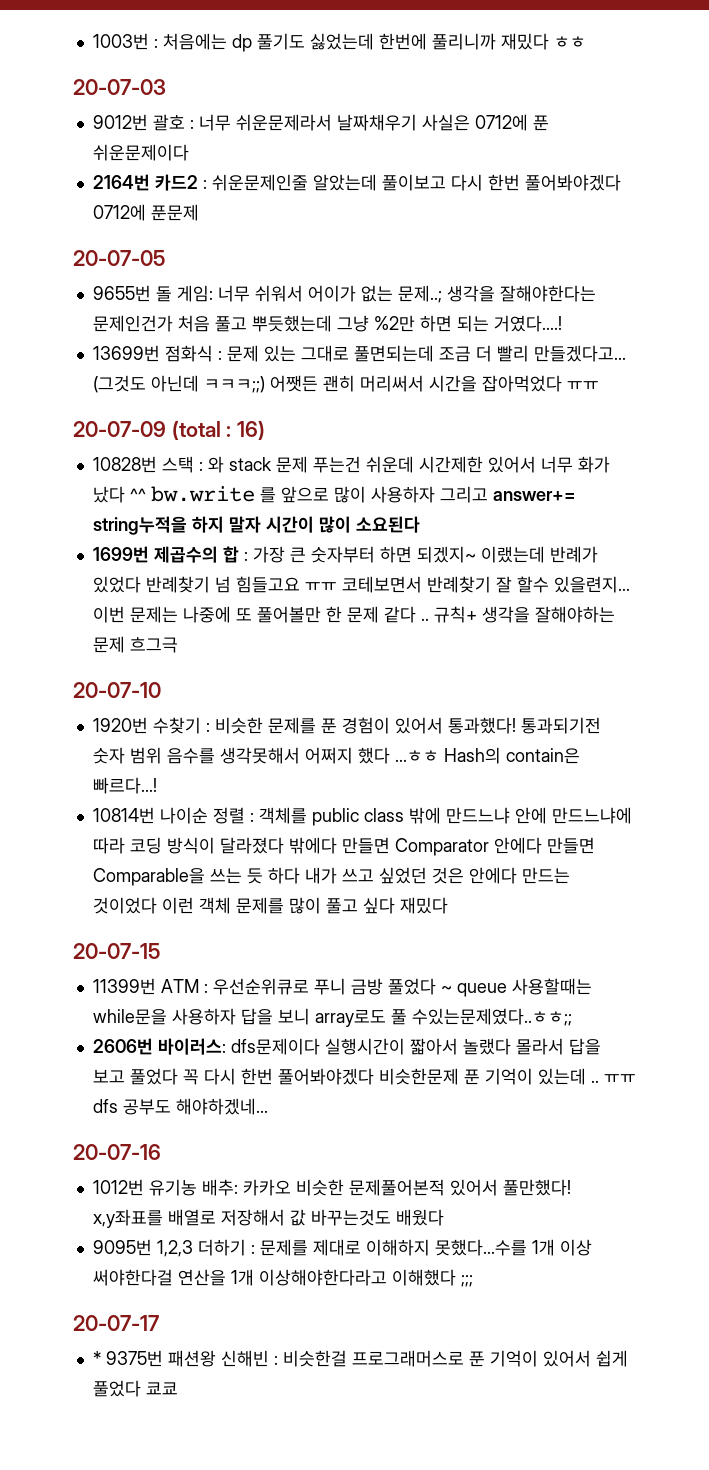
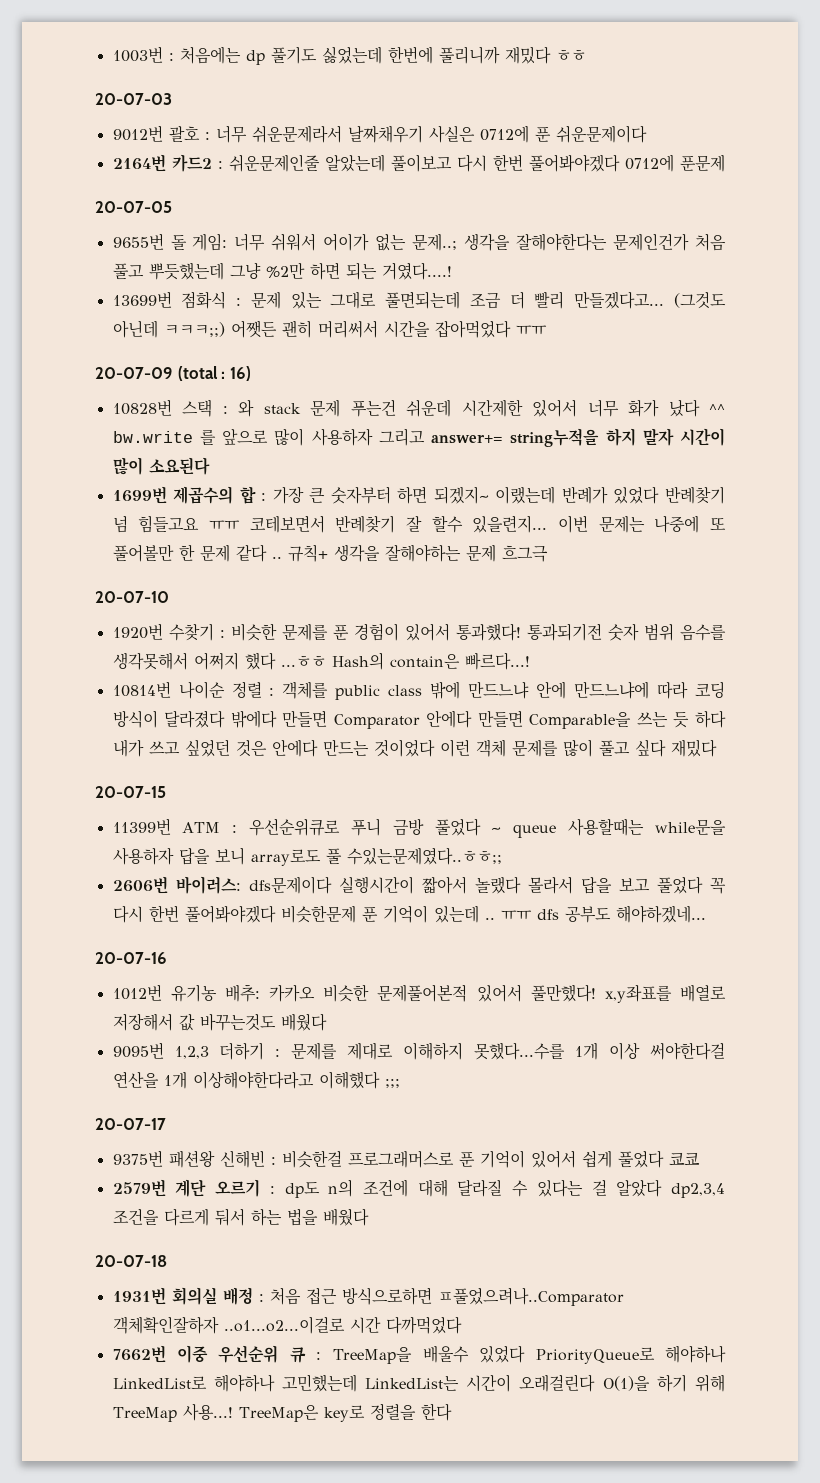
- * 9375번 패션왕 신해빈 : 비슷한걸 프로그래머스로 푼 기억이 있어서 쉽게 풀었다 쿄쿄
+ 9375번 패션왕 신해빈 : 비슷한걸 프로그래머스로 푼 기억이 있어서 쉽게 풀었다 쿄쿄
+ 2579번 계단 오르기 : dp도 n의 조건에 대해 달라질 수 있다는 걸 알았다 dp2,3,4 조건을 다르게 둬서 하는 법을 배웠다
+ 20-07-18
+ 1931번 회의실 배정 : 처음 접근 방식으로하면 ㅍ풀었으려나..Comparator 객체확인잘하자 ..o1...o2...이걸로 시간 다까먹었다
+ 7662번 이중 우선순위 큐 : TreeMap을 배울수 있었다 PriorityQueue로 해야하나 LinkedList로 해야하나 고민했는데 LinkedList는 시간이 오래걸린다 O(1)을 하기 위해 TreeMap 사용...! TreeMap은 key로 정렬을 한다

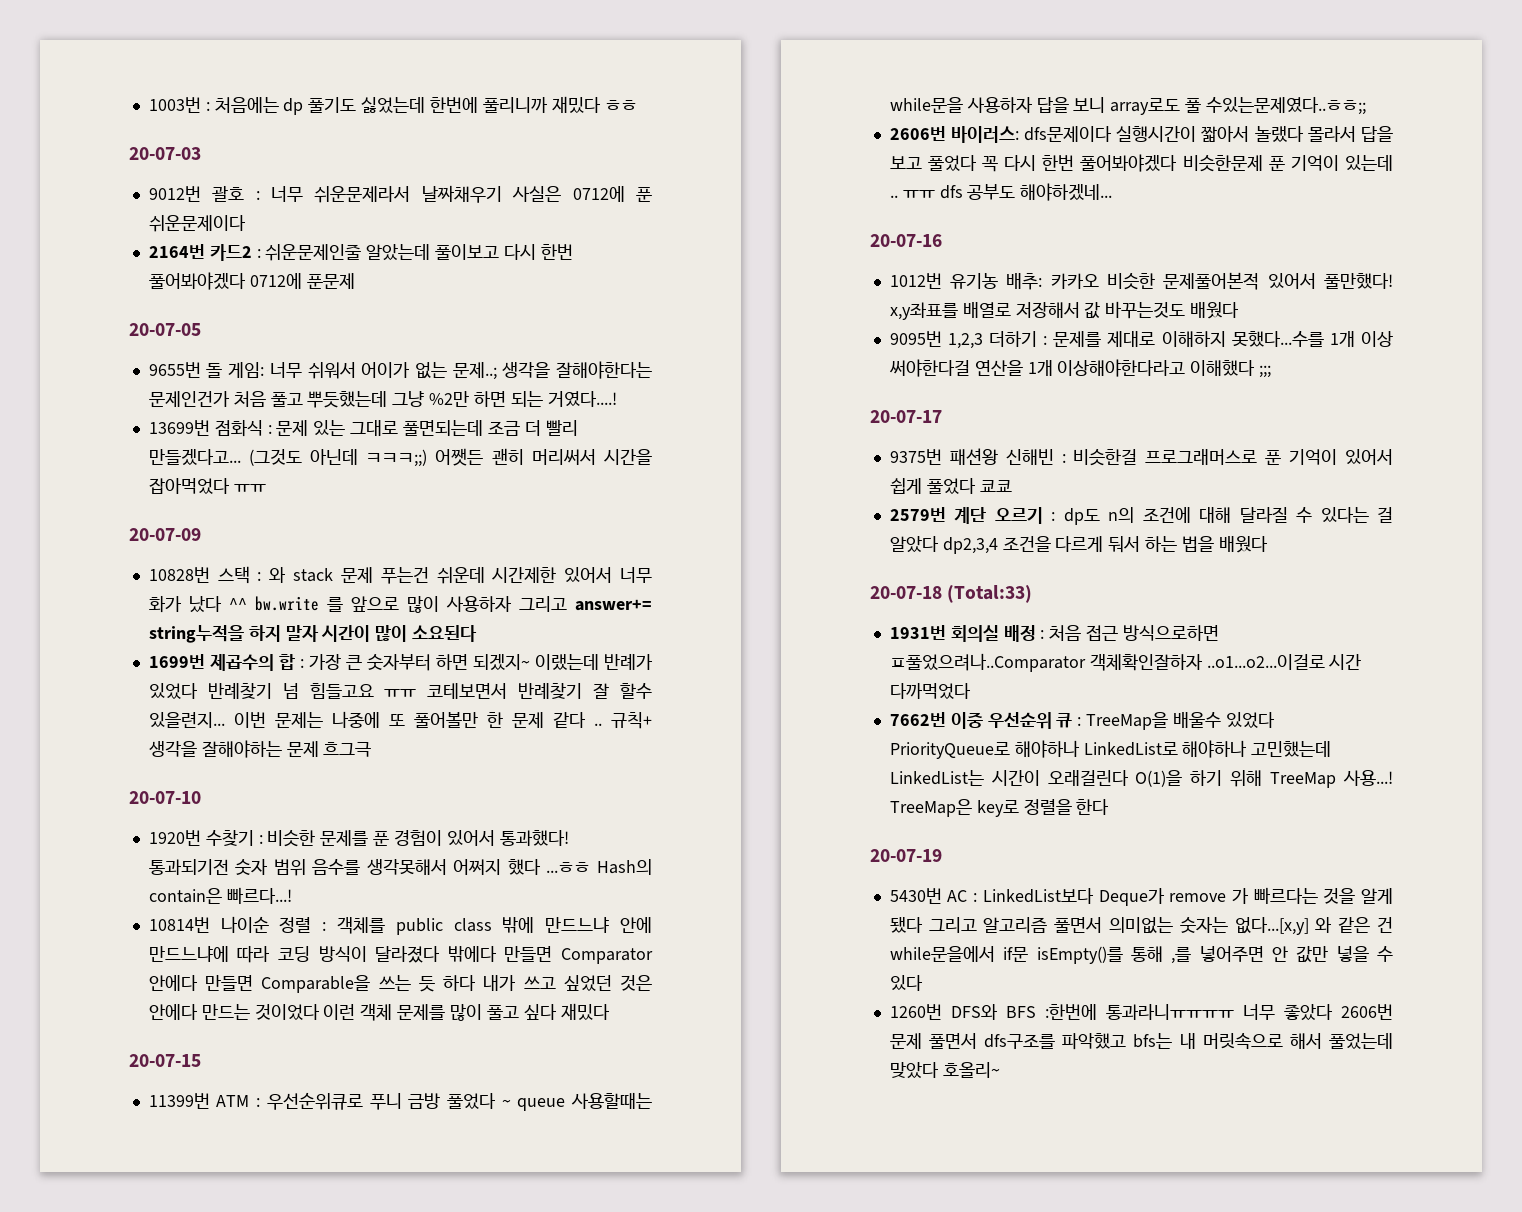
- 20-07-09 (total : 16)
+ 20-07-09
- 20-07-18
+ 20-07-18 (Total:33)
+ 20-07-19
+ 5430번 AC : LinkedList보다 Deque가 remove 가 빠르다는 것을 알게 됐다 그리고 알고리즘 풀면서 의미없는 숫자는 없다...[x,y] 와 같은 건 while문을에서 if문 isEmpty()를 통해 ,를 넣어주면 안 값만 넣을 수 있다
+ 1260번 DFS와 BFS :한번에 통과라니ㅠㅠㅠㅠ 너무 좋았다 2606번 문제 풀면서 dfs구조를 파악했고 bfs는 내 머릿속으로 해서 풀었는데 맞았다 호올리~

